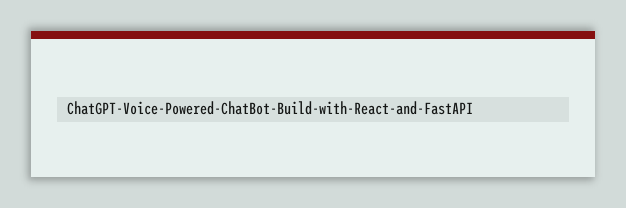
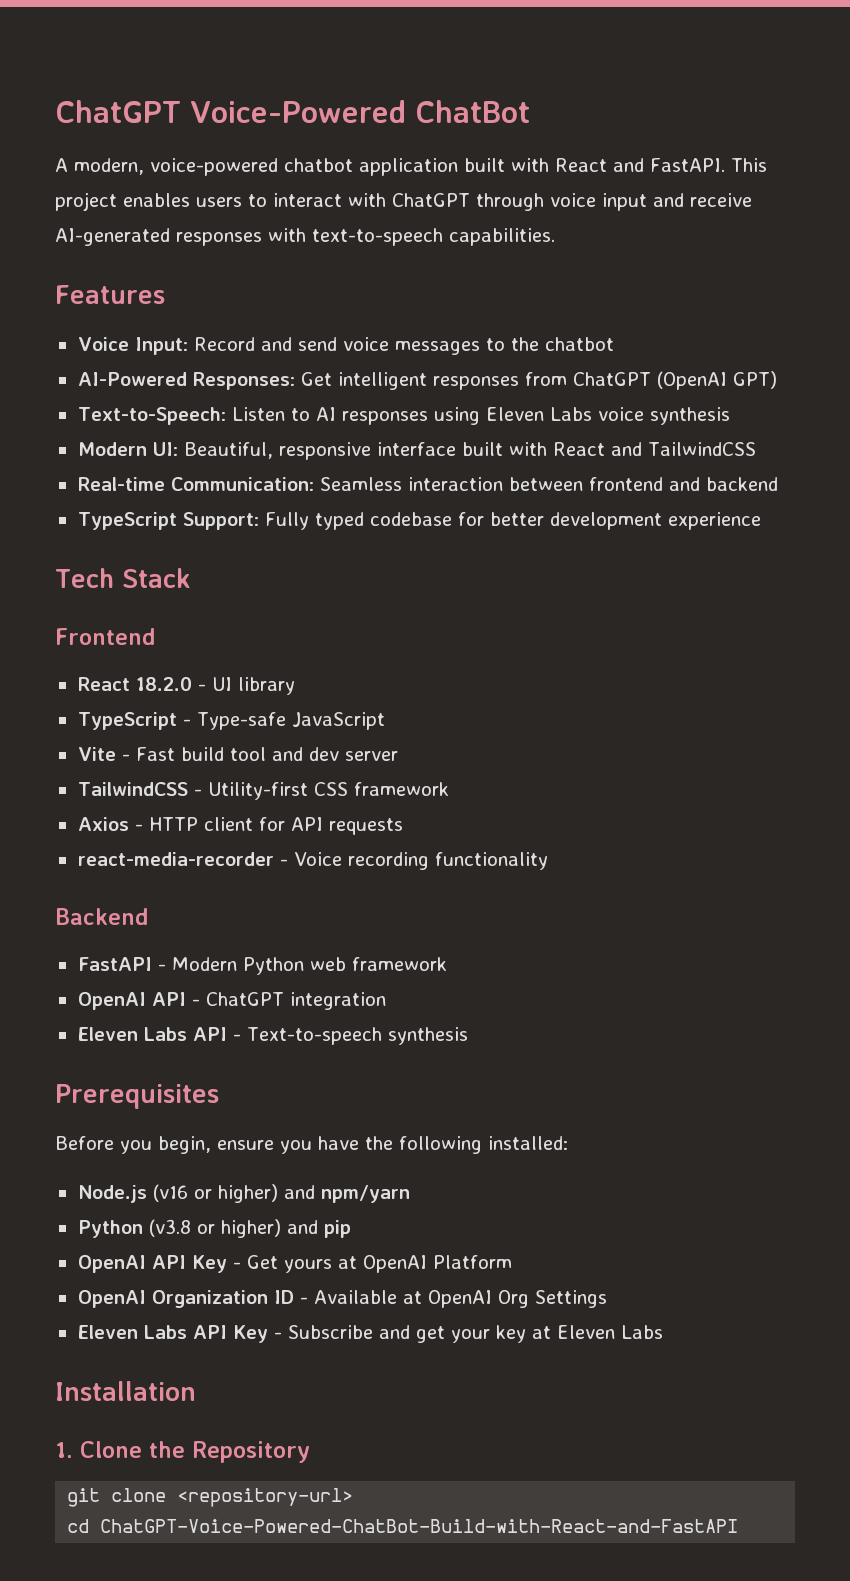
- ChatGPT-Voice-Powered-ChatBot-Build-with-React-and-FastAPI
+ ChatGPT Voice-Powered ChatBot
+ A modern, voice-powered chatbot application built with React and FastAPI. This project enables users to interact with ChatGPT through voice input and receive AI-generated responses with text-to-speech capabilities.
+ Features
+ Voice Input: Record and send voice messages to the chatbot
+ AI-Powered Responses: Get intelligent responses from ChatGPT (OpenAI GPT)
+ Text-to-Speech: Listen to AI responses using Eleven Labs voice synthesis
+ Modern UI: Beautiful, responsive interface built with React and TailwindCSS
+ Real-time Communication: Seamless interaction between frontend and backend
+ TypeScript Support: Fully typed codebase for better development experience
+ Tech Stack
+ Frontend
+ React 18.2.0 - UI library
+ TypeScript - Type-safe JavaScript
+ Vite - Fast build tool and dev server
+ TailwindCSS - Utility-first CSS framework
+ Axios - HTTP client for API requests
+ react-media-recorder - Voice recording functionality
+ Backend
+ FastAPI - Modern Python web framework
+ OpenAI API - ChatGPT integration
+ Eleven Labs API - Text-to-speech synthesis
+ Prerequisites
+ Before you begin, ensure you have the following installed:
+ Node.js (v16 or higher) and npm/yarn
+ Python (v3.8 or higher) and pip
+ OpenAI API Key - Get yours at OpenAI Platform
+ OpenAI Organization ID - Available at OpenAI Org Settings
+ Eleven Labs API Key - Subscribe and get your key at Eleven Labs
+ Installation
+ 1. Clone the Repository
+ git clone <repository-url>
+ cd ChatGPT-Voice-Powered-ChatBot-Build-with-React-and-FastAPI

